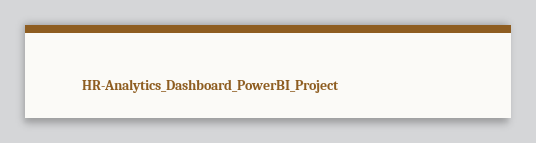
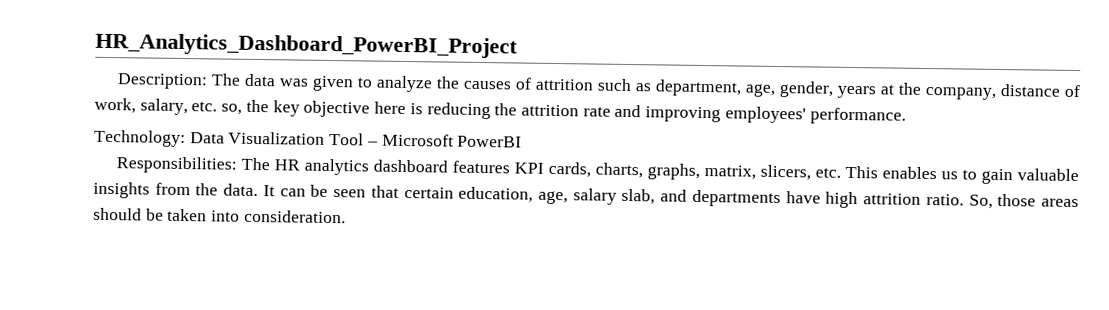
- HR-Analytics_Dashboard_PowerBI_Project
+ HR_Analytics_Dashboard_PowerBI_Project
+ Description: The data was given to analyze the causes of attrition such as department, age, gender, years at the company, distance of work, salary, etc. so, the key objective here is reducing the attrition rate and improving employees' performance.
+ Technology: Data Visualization Tool – Microsoft PowerBI
+ Responsibilities: The HR analytics dashboard features KPI cards, charts, graphs, matrix, slicers, etc. This enables us to gain valuable insights from the data. It can be seen that certain education, age, salary slab, and departments have high attrition ratio. So, those areas should be taken into consideration.

